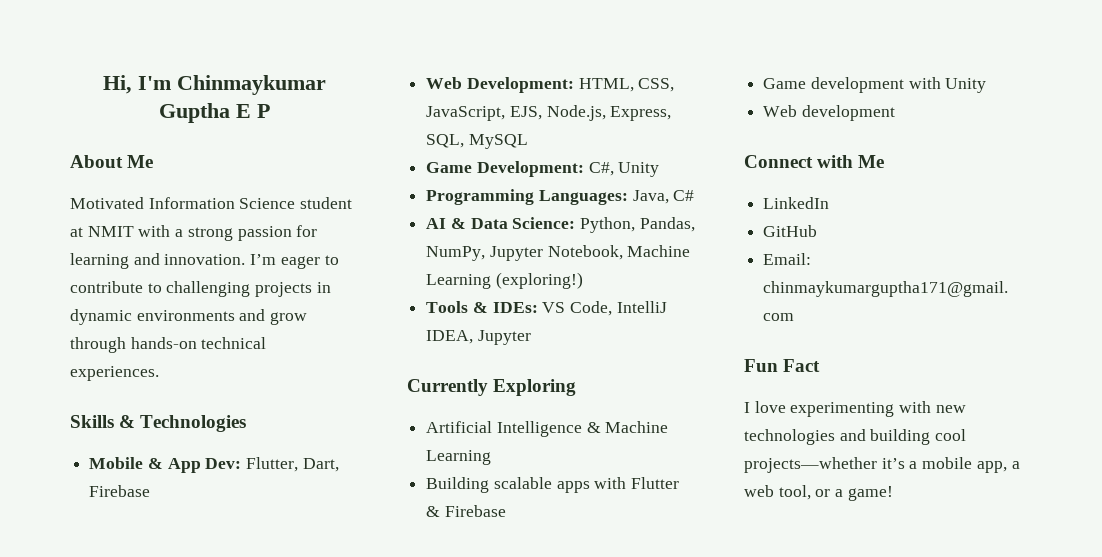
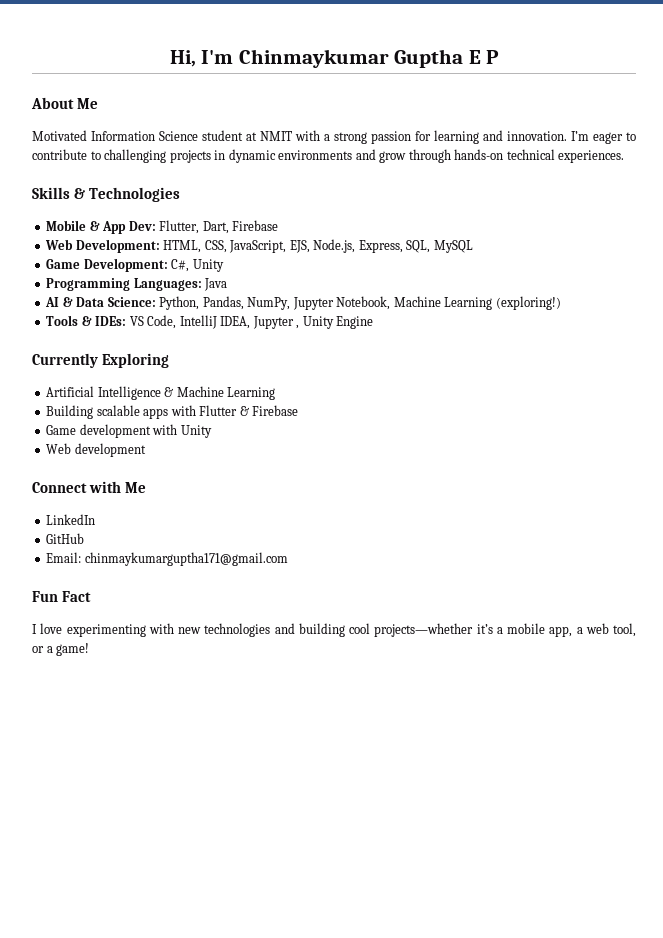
- Programming Languages: Java, C#
+ Programming Languages: Java
- Tools & IDEs: VS Code, IntelliJ IDEA, Jupyter
+ Tools & IDEs: VS Code, IntelliJ IDEA, Jupyter , Unity Engine

